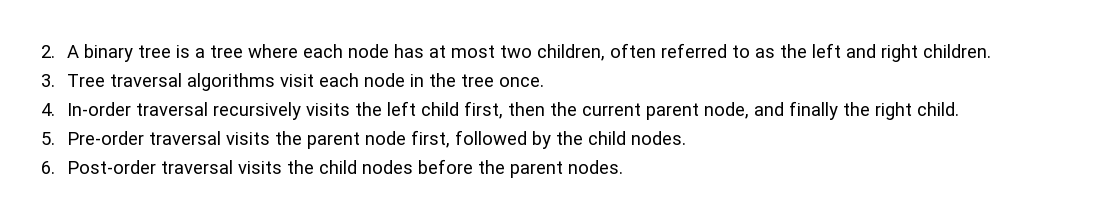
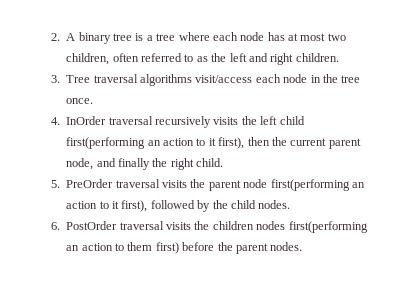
- 3. Tree traversal algorithms visit each node in the tree once.
+ 3. Tree traversal algorithms visit/access each node in the tree once.
- 4. In-order traversal recursively visits the left child first, then the current parent node, and finally the right child.
+ 4. InOrder traversal recursively visits the left child first(performing an action to it first), then the current parent node, and finally the right child.
- 5. Pre-order traversal visits the parent node first, followed by the child nodes.
+ 5. PreOrder traversal visits the parent node first(performing an action to it first), followed by the child nodes.
- 6. Post-order traversal visits the child nodes before the parent nodes.
+ 6. PostOrder traversal visits the children nodes first(performing an action to them first) before the parent nodes.

